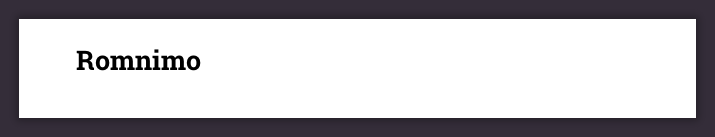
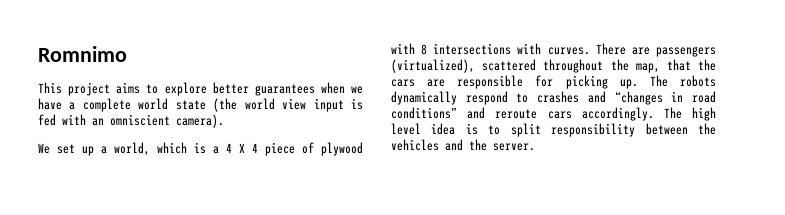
+ This project aims to explore better guarantees when we have a complete world state (the world view input is fed with an omniscient camera).
+ We set up a world, which is a 4 X 4 piece of plywood with 8 intersections with curves. There are passengers (virtualized), scattered throughout the map, that the cars are responsible for picking up. The robots dynamically respond to crashes and “changes in road conditions” and reroute cars accordingly. The high level idea is to split responsibility between the vehicles and the server.

